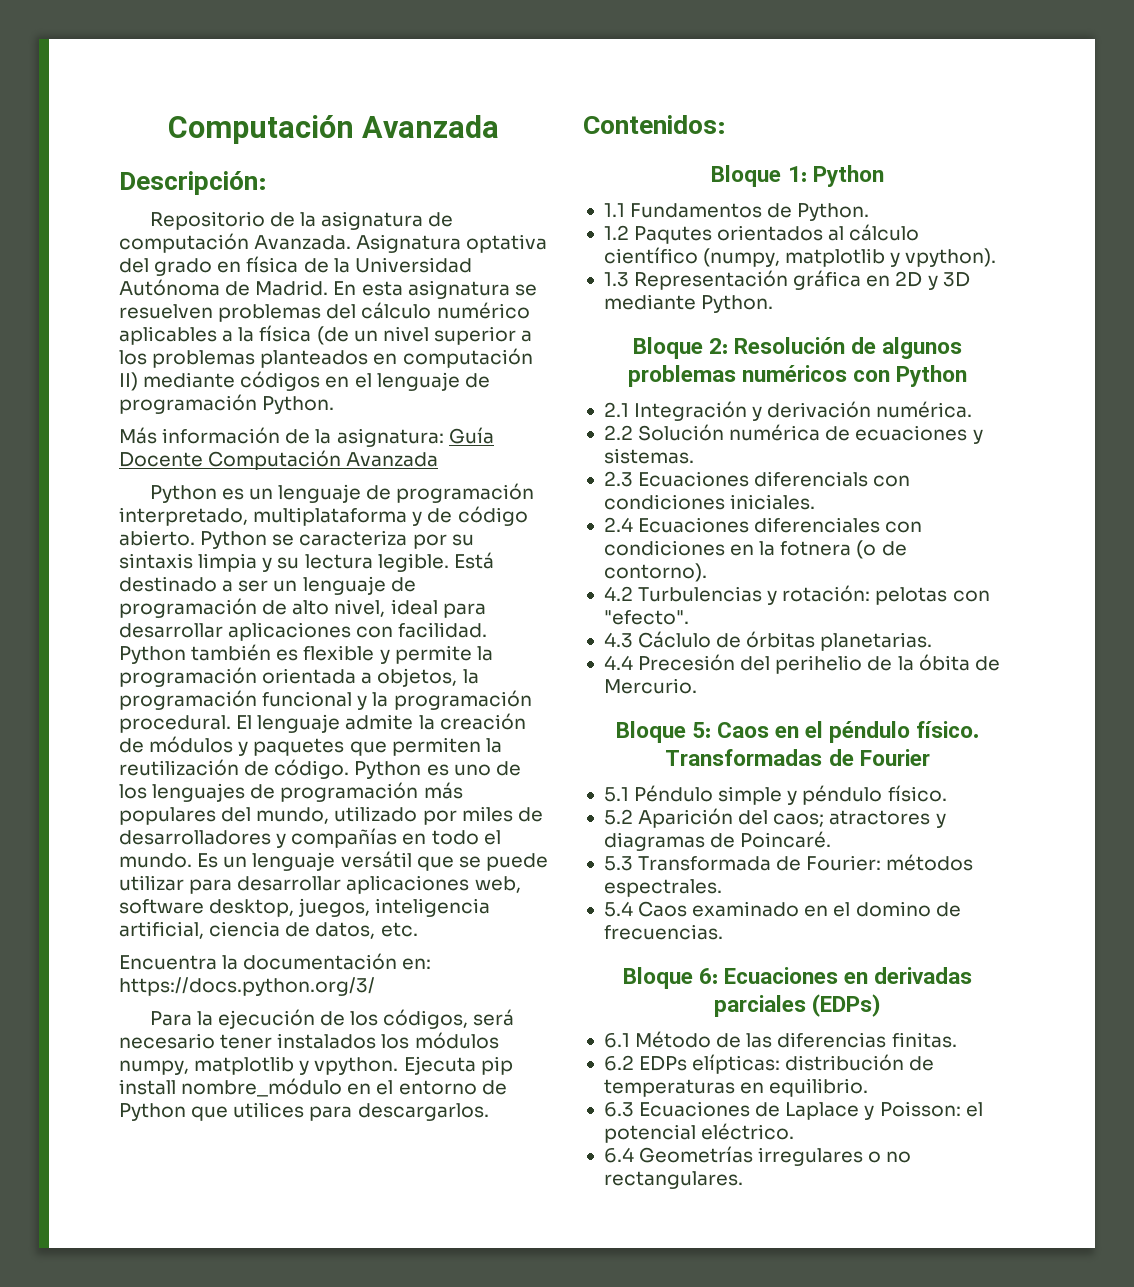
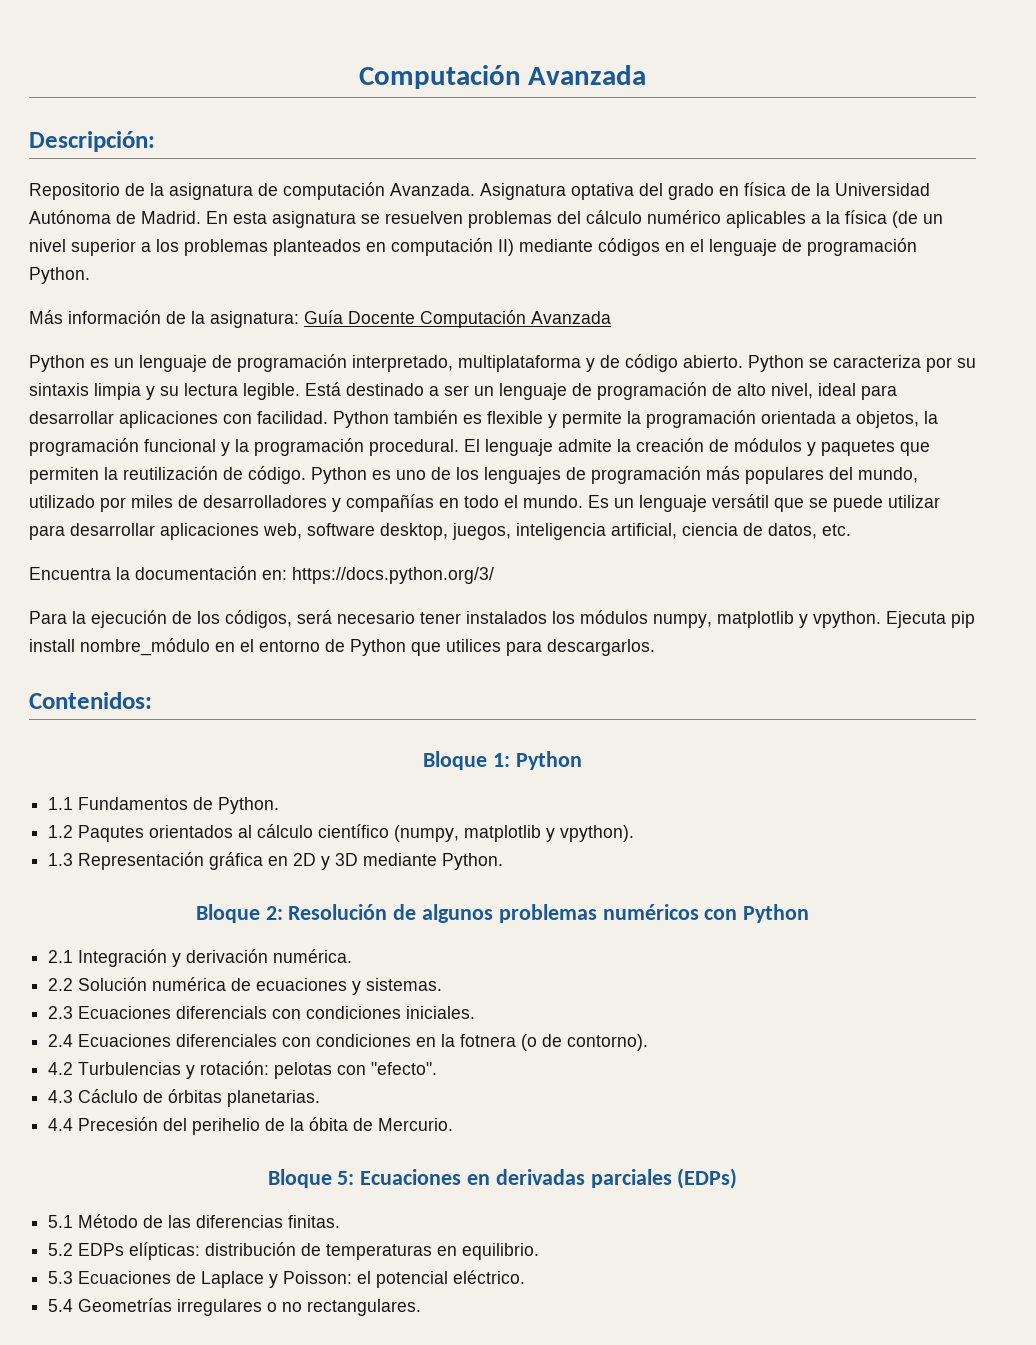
- Bloque 5: Caos en el péndulo físico. Transformadas de Fourier
- 5.1 Péndulo simple y péndulo físico.
- 5.2 Aparición del caos; atractores y diagramas de Poincaré.
- 5.3 Transformada de Fourier: métodos espectrales.
- 5.4 Caos examinado en el domino de frecuencias.
- Bloque 6: Ecuaciones en derivadas parciales (EDPs)
+ Bloque 5: Ecuaciones en derivadas parciales (EDPs)
- 6.1 Método de las diferencias finitas.
+ 5.1 Método de las diferencias finitas.
- 6.2 EDPs elípticas: distribución de temperaturas en equilibrio.
+ 5.2 EDPs elípticas: distribución de temperaturas en equilibrio.
- 6.3 Ecuaciones de Laplace y Poisson: el potencial eléctrico.
+ 5.3 Ecuaciones de Laplace y Poisson: el potencial eléctrico.
- 6.4 Geometrías irregulares o no rectangulares.
+ 5.4 Geometrías irregulares o no rectangulares.

